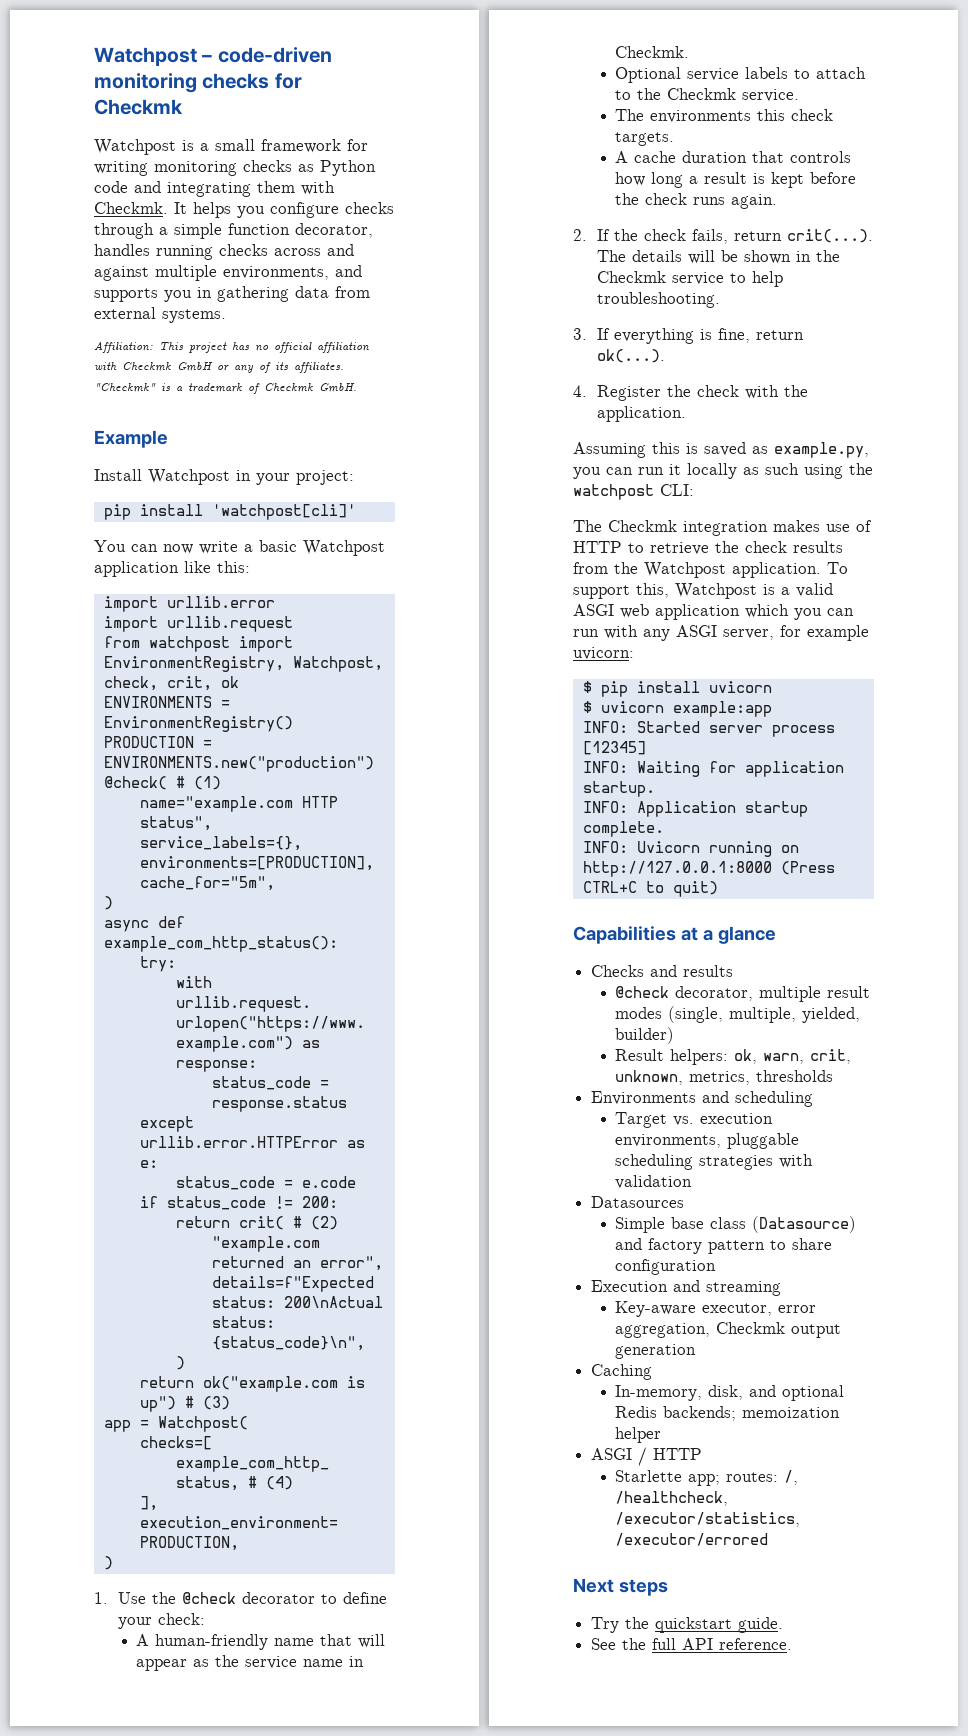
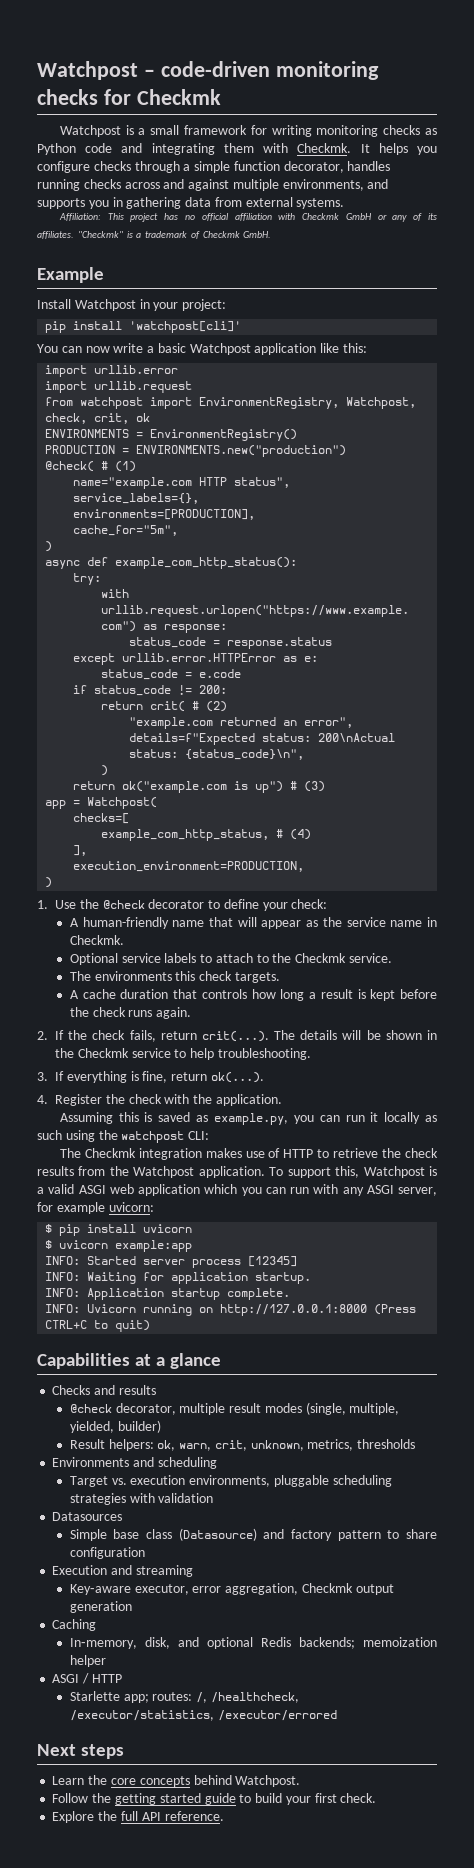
- Try the quickstart guide.
- See the full API reference.
+ Learn the core concepts behind Watchpost.
+ Follow the getting started guide to build your first check.
+ Explore the full API reference.

